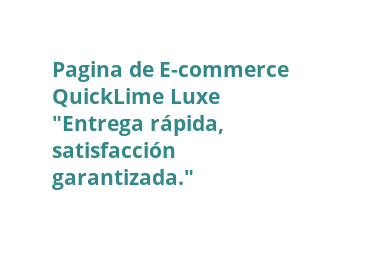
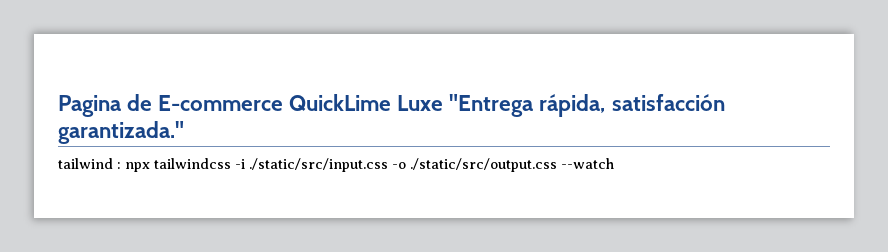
+ tailwind : npx tailwindcss -i ./static/src/input.css -o ./static/src/output.css --watch

